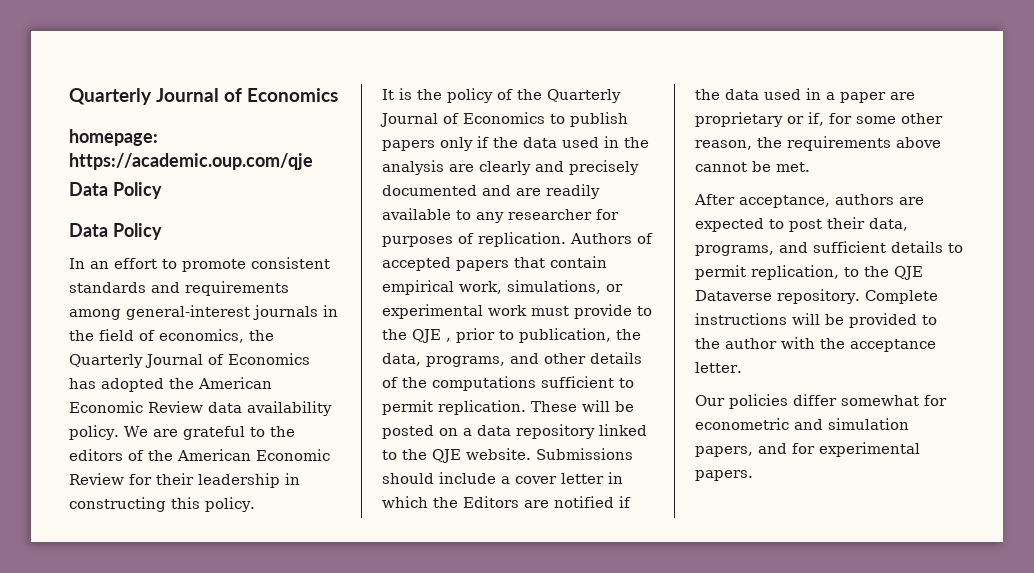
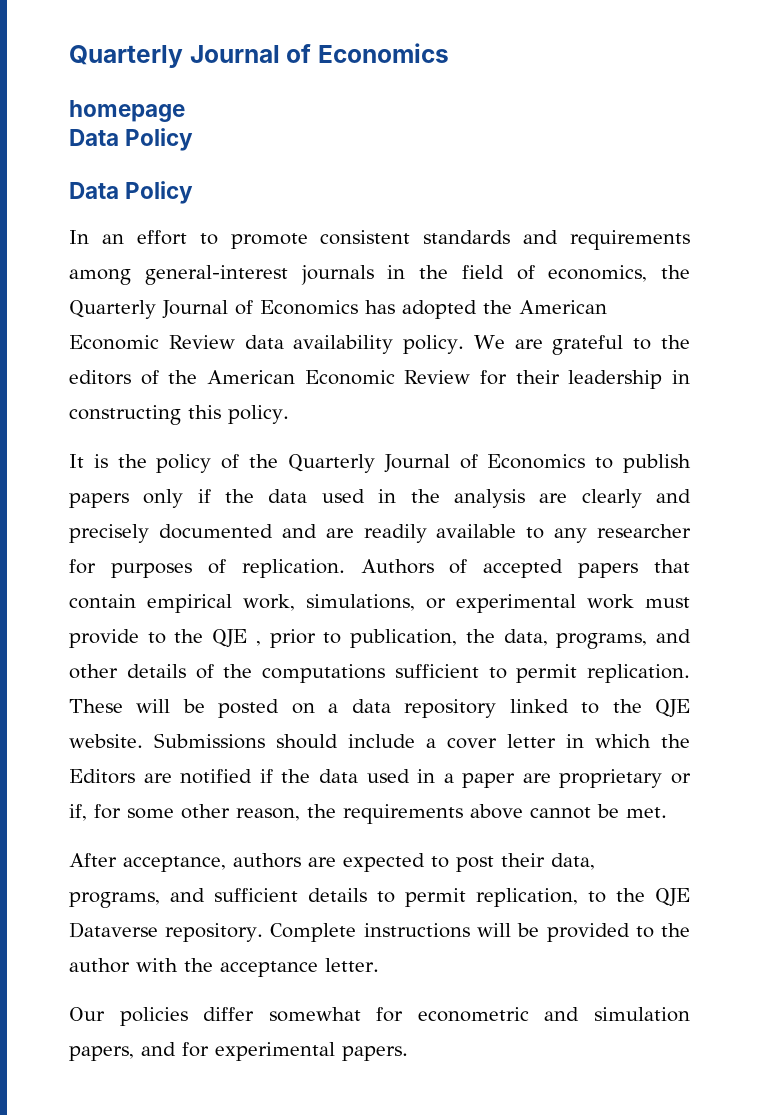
- homepage: https://academic.oup.com/qje
+ homepage

